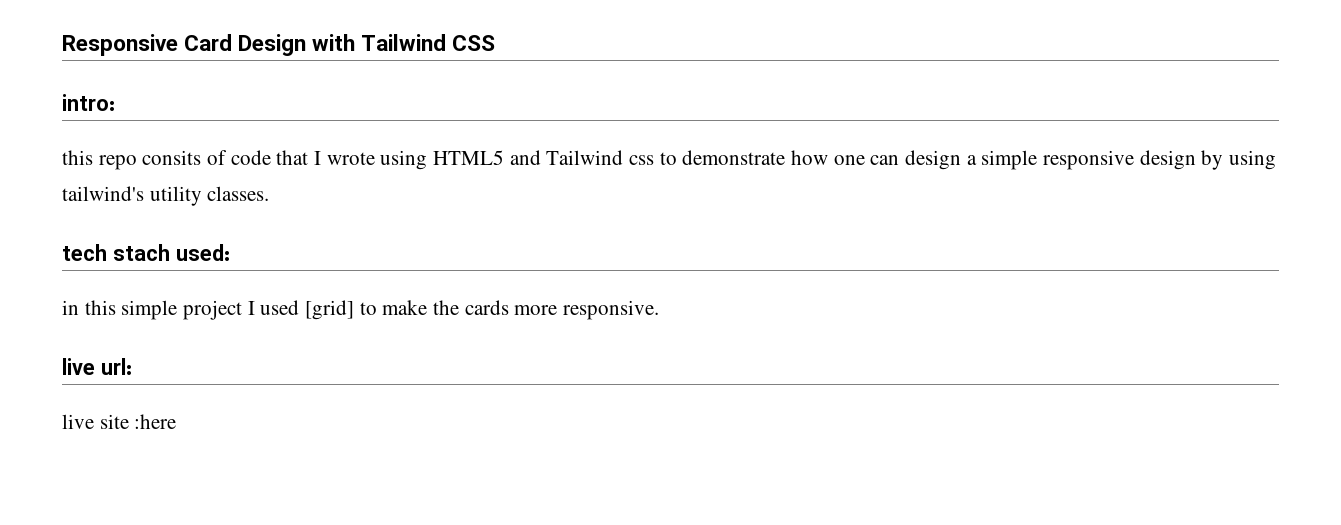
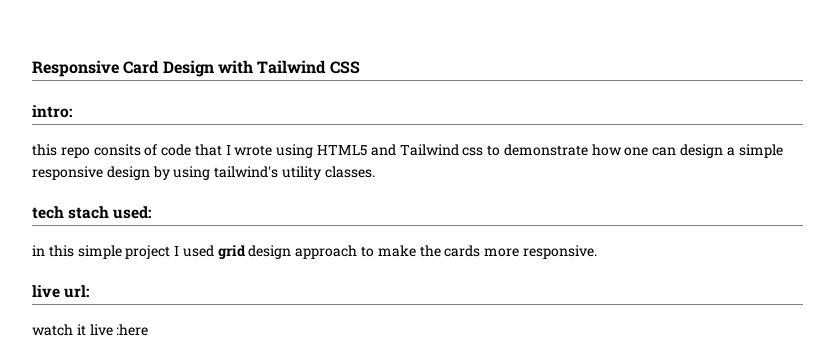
- in this simple project I used [grid] to make the cards more responsive.
+ in this simple project I used grid design approach to make the cards more responsive.
- live site :here
+ watch it live :here

